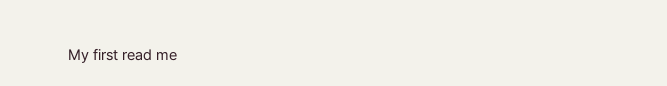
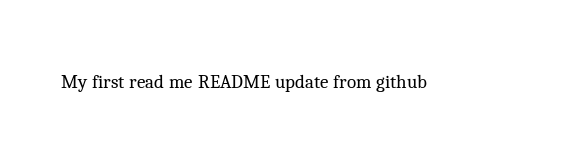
- My first read me
+ My first read me README update from github

